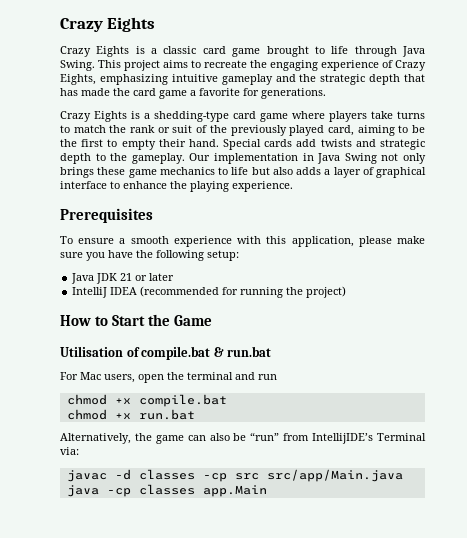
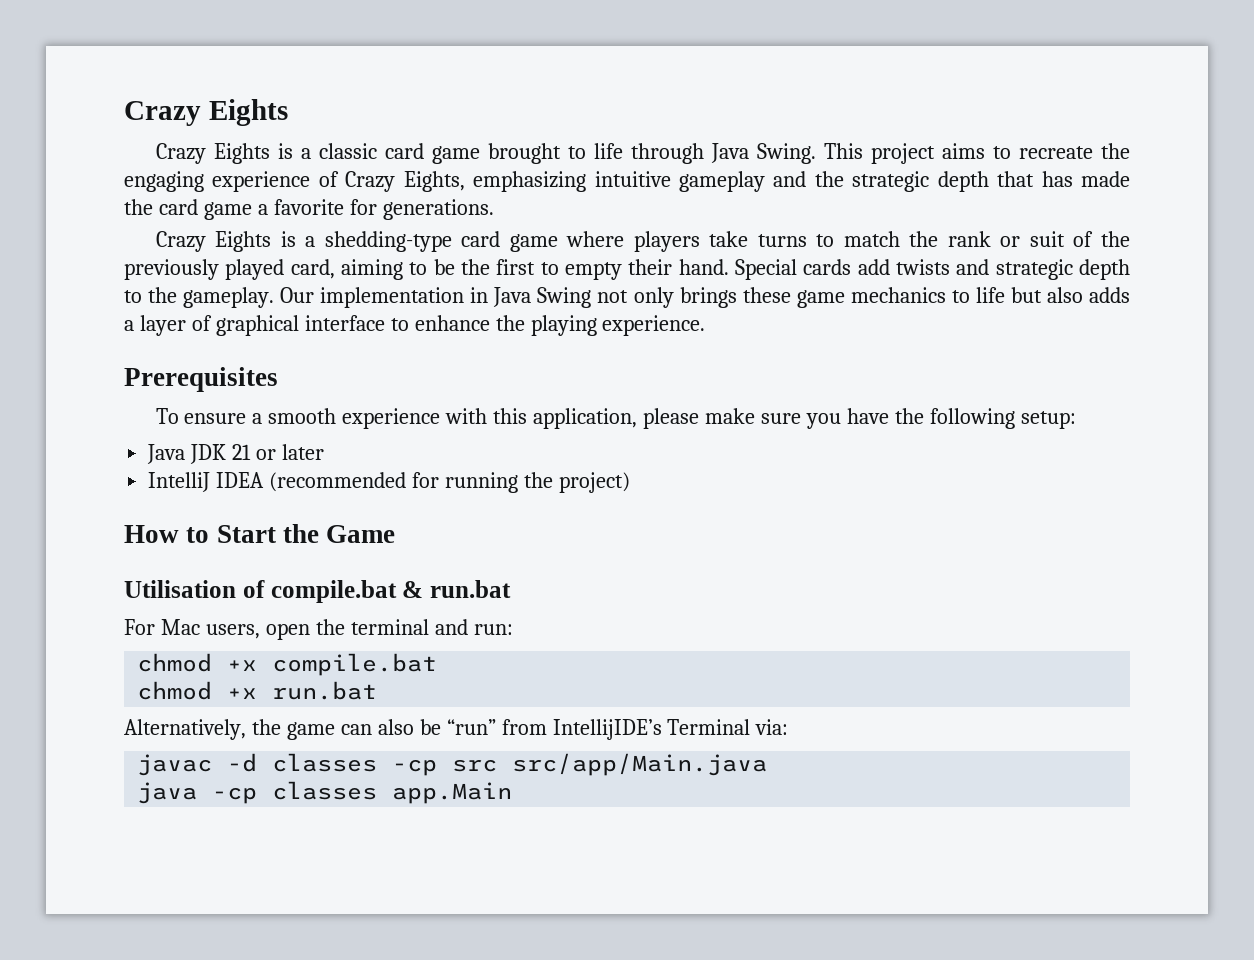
- For Mac users, open the terminal and run
+ For Mac users, open the terminal and run:

